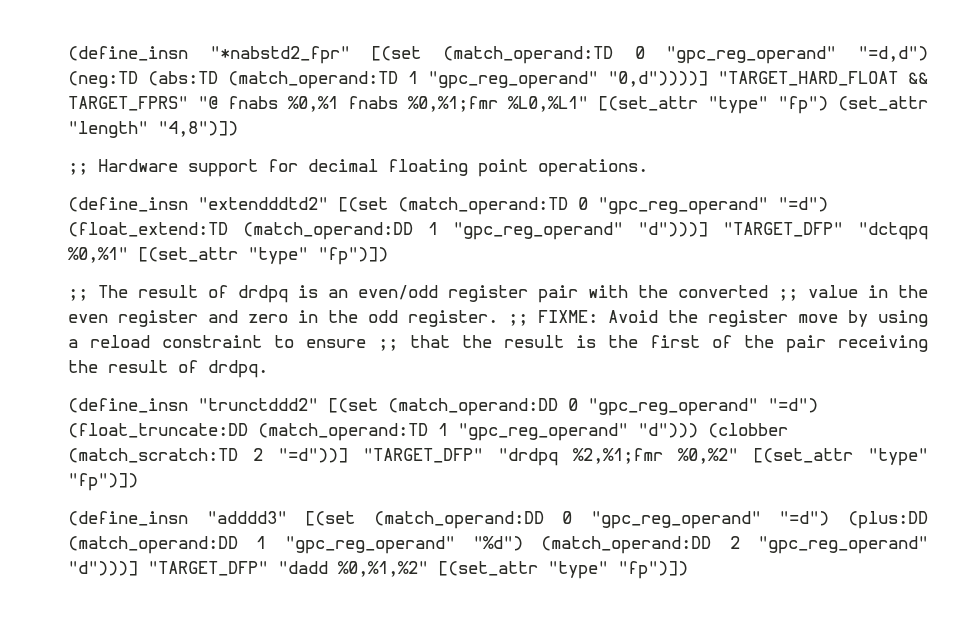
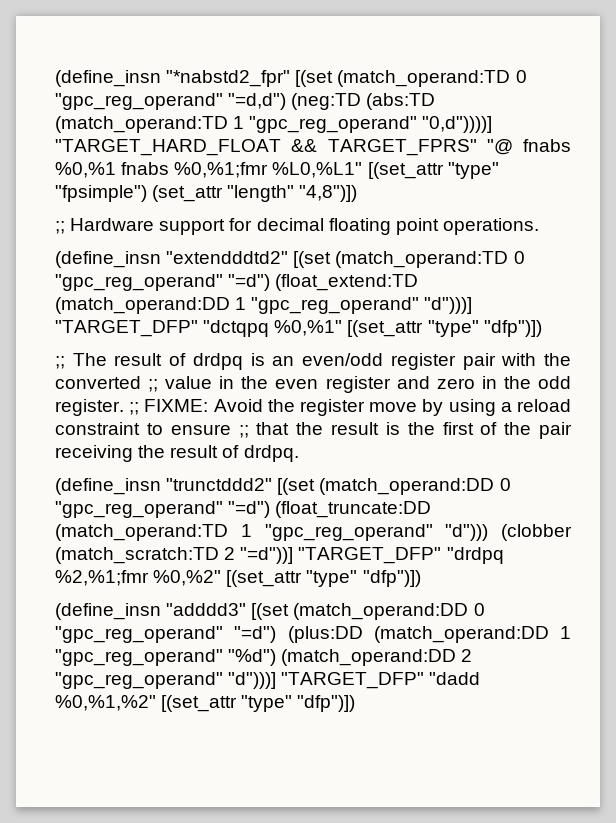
- (define_insn "*nabstd2_fpr" [(set (match_operand:TD 0 "gpc_reg_operand" "=d,d") (neg:TD (abs:TD (match_operand:TD 1 "gpc_reg_operand" "0,d"))))] "TARGET_HARD_FLOAT && TARGET_FPRS" "@ fnabs %0,%1 fnabs %0,%1;fmr %L0,%L1" [(set_attr "type" "fp") (set_attr "length" "4,8")])
+ (define_insn "*nabstd2_fpr" [(set (match_operand:TD 0 "gpc_reg_operand" "=d,d") (neg:TD (abs:TD (match_operand:TD 1 "gpc_reg_operand" "0,d"))))] "TARGET_HARD_FLOAT && TARGET_FPRS" "@ fnabs %0,%1 fnabs %0,%1;fmr %L0,%L1" [(set_attr "type" "fpsimple") (set_attr "length" "4,8")])
- (define_insn "extendddtd2" [(set (match_operand:TD 0 "gpc_reg_operand" "=d") (float_extend:TD (match_operand:DD 1 "gpc_reg_operand" "d")))] "TARGET_DFP" "dctqpq %0,%1" [(set_attr "type" "fp")])
+ (define_insn "extendddtd2" [(set (match_operand:TD 0 "gpc_reg_operand" "=d") (float_extend:TD (match_operand:DD 1 "gpc_reg_operand" "d")))] "TARGET_DFP" "dctqpq %0,%1" [(set_attr "type" "dfp")])
- (define_insn "trunctddd2" [(set (match_operand:DD 0 "gpc_reg_operand" "=d") (float_truncate:DD (match_operand:TD 1 "gpc_reg_operand" "d"))) (clobber (match_scratch:TD 2 "=d"))] "TARGET_DFP" "drdpq %2,%1;fmr %0,%2" [(set_attr "type" "fp")])
+ (define_insn "trunctddd2" [(set (match_operand:DD 0 "gpc_reg_operand" "=d") (float_truncate:DD (match_operand:TD 1 "gpc_reg_operand" "d"))) (clobber (match_scratch:TD 2 "=d"))] "TARGET_DFP" "drdpq %2,%1;fmr %0,%2" [(set_attr "type" "dfp")])
- (define_insn "adddd3" [(set (match_operand:DD 0 "gpc_reg_operand" "=d") (plus:DD (match_operand:DD 1 "gpc_reg_operand" "%d") (match_operand:DD 2 "gpc_reg_operand" "d")))] "TARGET_DFP" "dadd %0,%1,%2" [(set_attr "type" "fp")])
+ (define_insn "adddd3" [(set (match_operand:DD 0 "gpc_reg_operand" "=d") (plus:DD (match_operand:DD 1 "gpc_reg_operand" "%d") (match_operand:DD 2 "gpc_reg_operand" "d")))] "TARGET_DFP" "dadd %0,%1,%2" [(set_attr "type" "dfp")])

